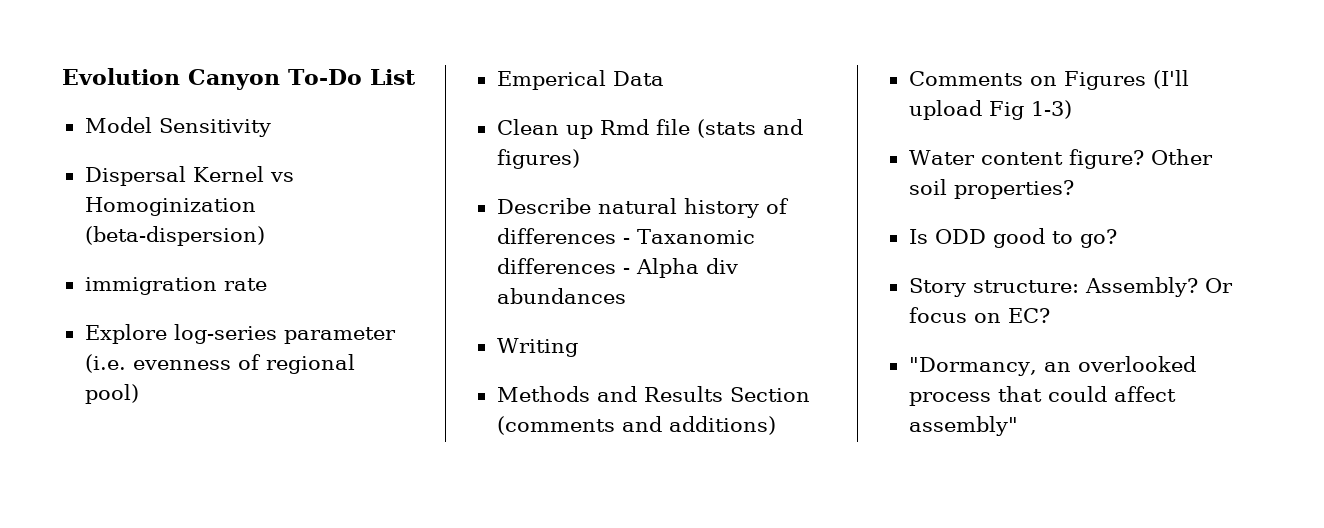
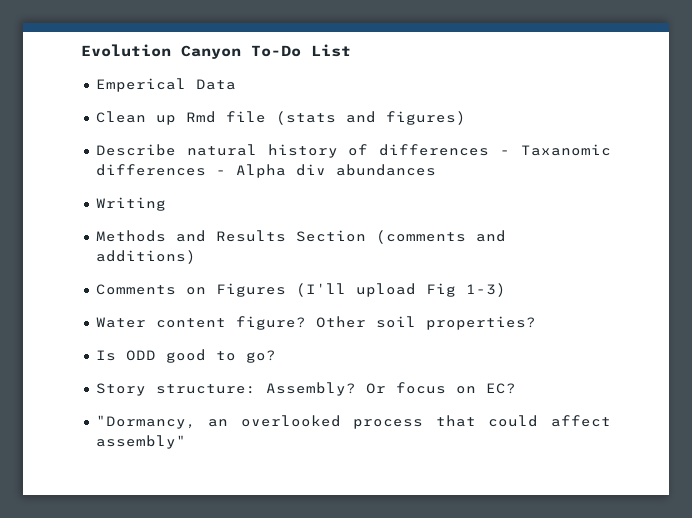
- Model Sensitivity
- Dispersal Kernel vs Homoginization (beta-dispersion)
- immigration rate
- Explore log-series parameter (i.e. evenness of regional pool)

